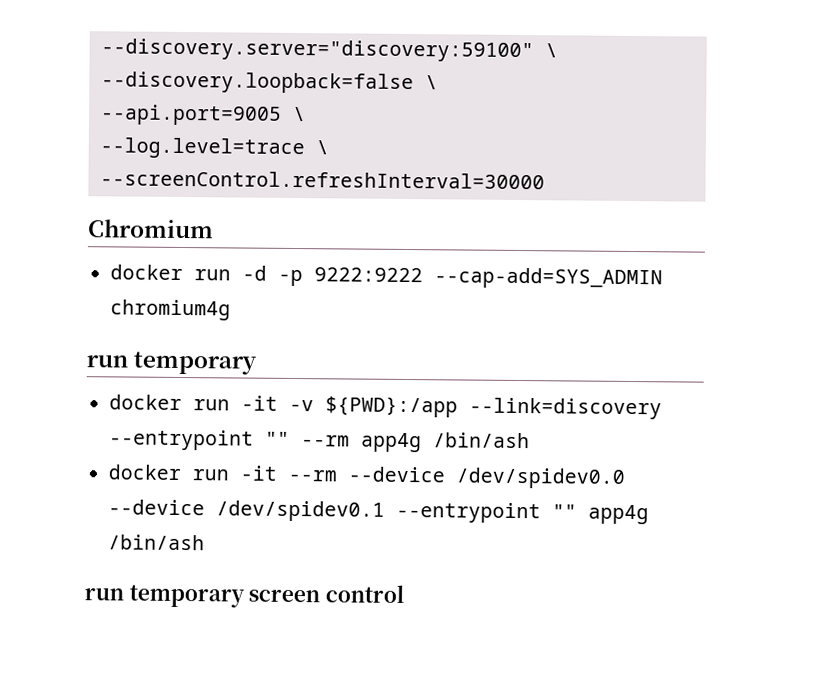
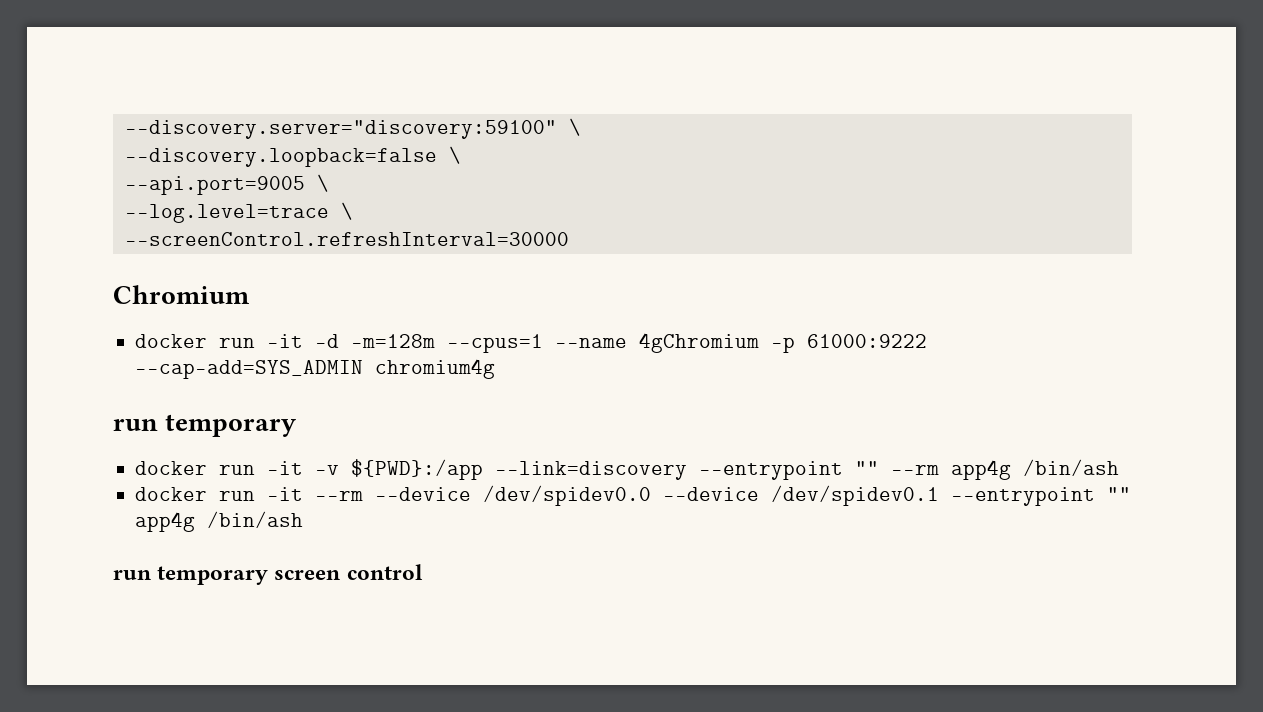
- docker run -d -p 9222:9222 --cap-add=SYS_ADMIN chromium4g
+ docker run -it -d -m=128m --cpus=1 --name 4gChromium -p 61000:9222 --cap-add=SYS_ADMIN chromium4g

